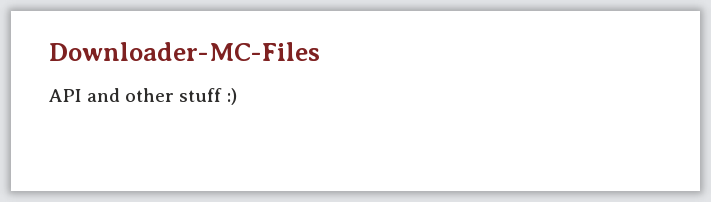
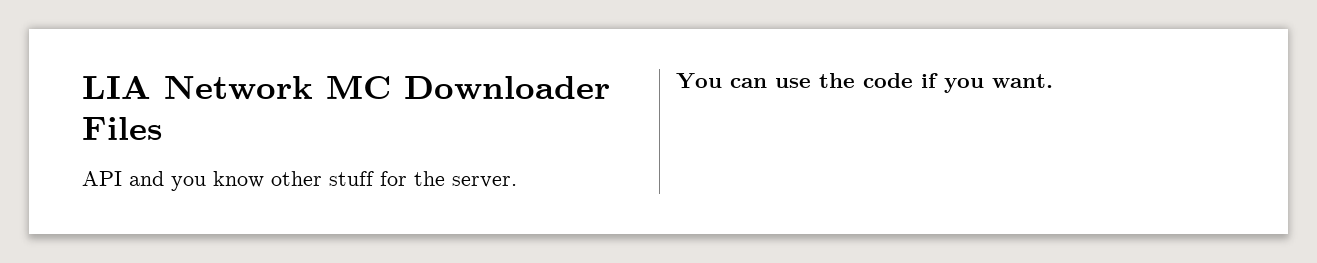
- Downloader-MC-Files
- API and other stuff :)
+ LIA Network MC Downloader Files
+ API and you know other stuff for the server.
+ You can use the code if you want.

